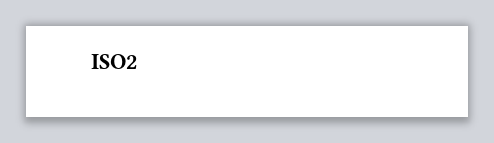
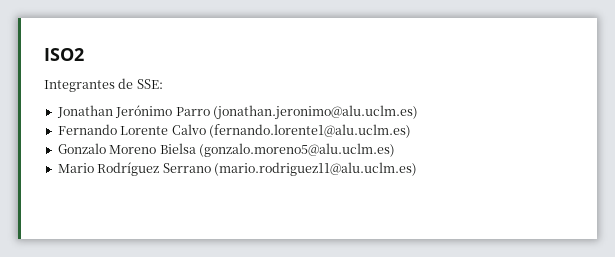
+ Integrantes de SSE:
+ Jonathan Jerónimo Parro (jonathan.jeronimo@alu.uclm.es)
+ Fernando Lorente Calvo (fernando.lorente1@alu.uclm.es)
+ Gonzalo Moreno Bielsa (gonzalo.moreno5@alu.uclm.es)
+ Mario Rodríguez Serrano (mario.rodriguez11@alu.uclm.es)

